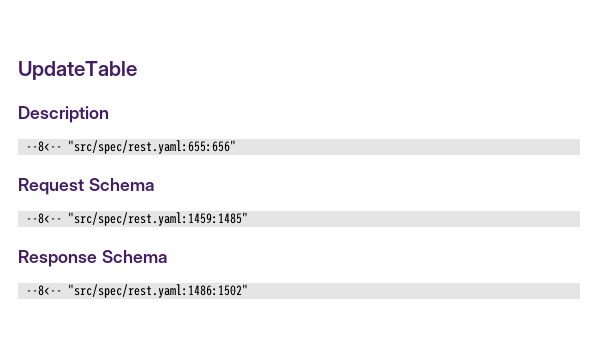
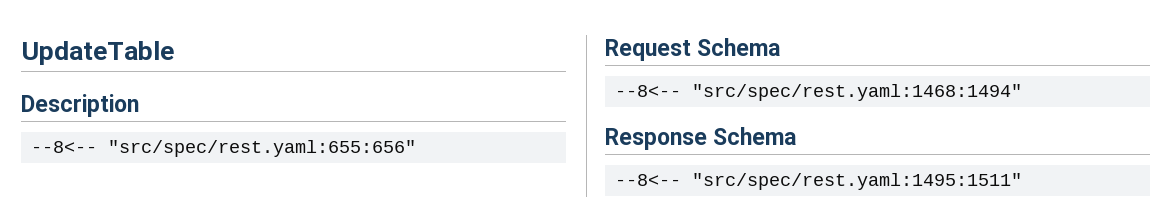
- --8<-- "src/spec/rest.yaml:1459:1485"
+ --8<-- "src/spec/rest.yaml:1468:1494"
- --8<-- "src/spec/rest.yaml:1486:1502"
+ --8<-- "src/spec/rest.yaml:1495:1511"

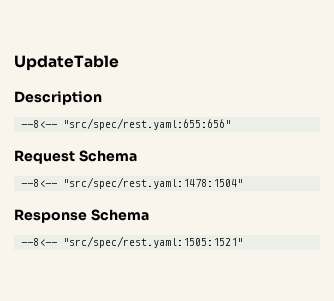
- --8<-- "src/spec/rest.yaml:1468:1494"
+ --8<-- "src/spec/rest.yaml:1478:1504"
- --8<-- "src/spec/rest.yaml:1495:1511"
+ --8<-- "src/spec/rest.yaml:1505:1521"

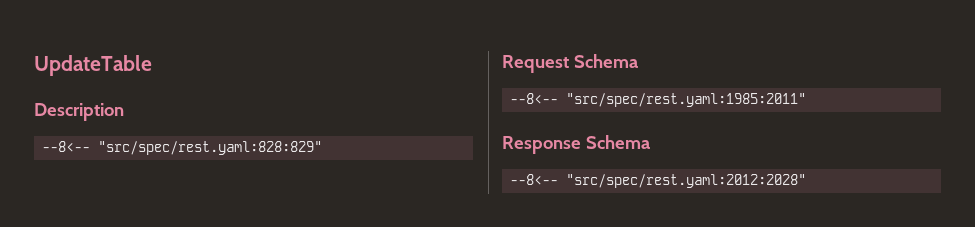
- --8<-- "src/spec/rest.yaml:655:656"
+ --8<-- "src/spec/rest.yaml:828:829"
- --8<-- "src/spec/rest.yaml:1478:1504"
+ --8<-- "src/spec/rest.yaml:1985:2011"
- --8<-- "src/spec/rest.yaml:1505:1521"
+ --8<-- "src/spec/rest.yaml:2012:2028"

